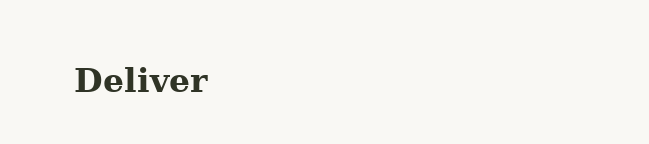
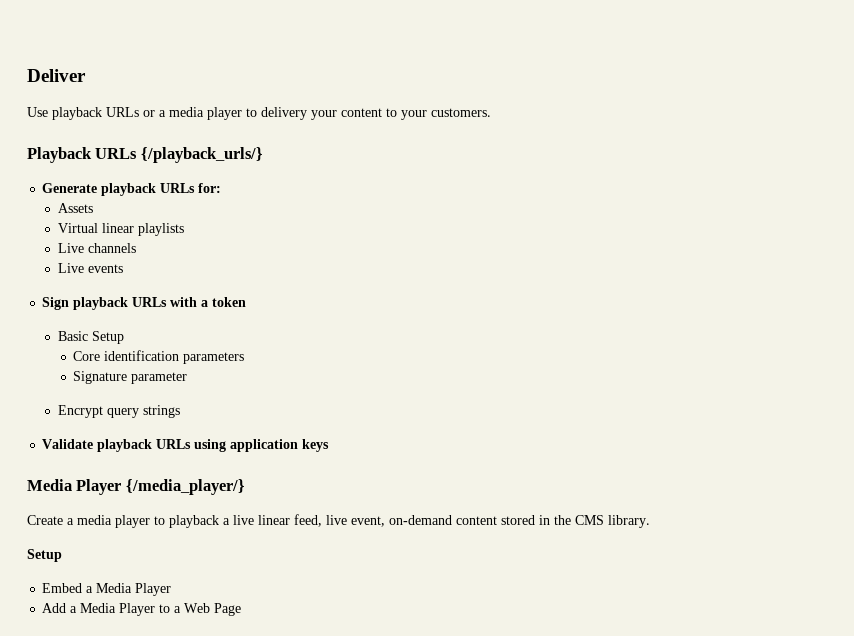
+ Use playback URLs or a media player to delivery your content to your customers.
+ Playback URLs {/playback_urls/}
+ Generate playback URLs for:
+ Assets
+ Virtual linear playlists
+ Live channels
+ Live events
+ Sign playback URLs with a token
+ Basic Setup
+ Core identification parameters
+ Signature parameter
+ Encrypt query strings
+ Validate playback URLs using application keys
+ Media Player {/media_player/}
+ Create a media player to playback a live linear feed, live event, on-demand content stored in the CMS library.
+ Setup
+ Embed a Media Player
+ Add a Media Player to a Web Page

